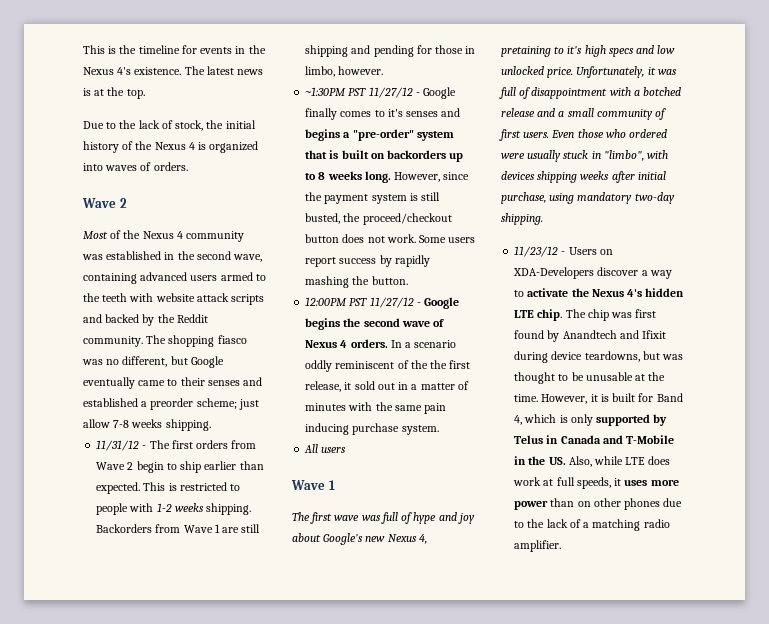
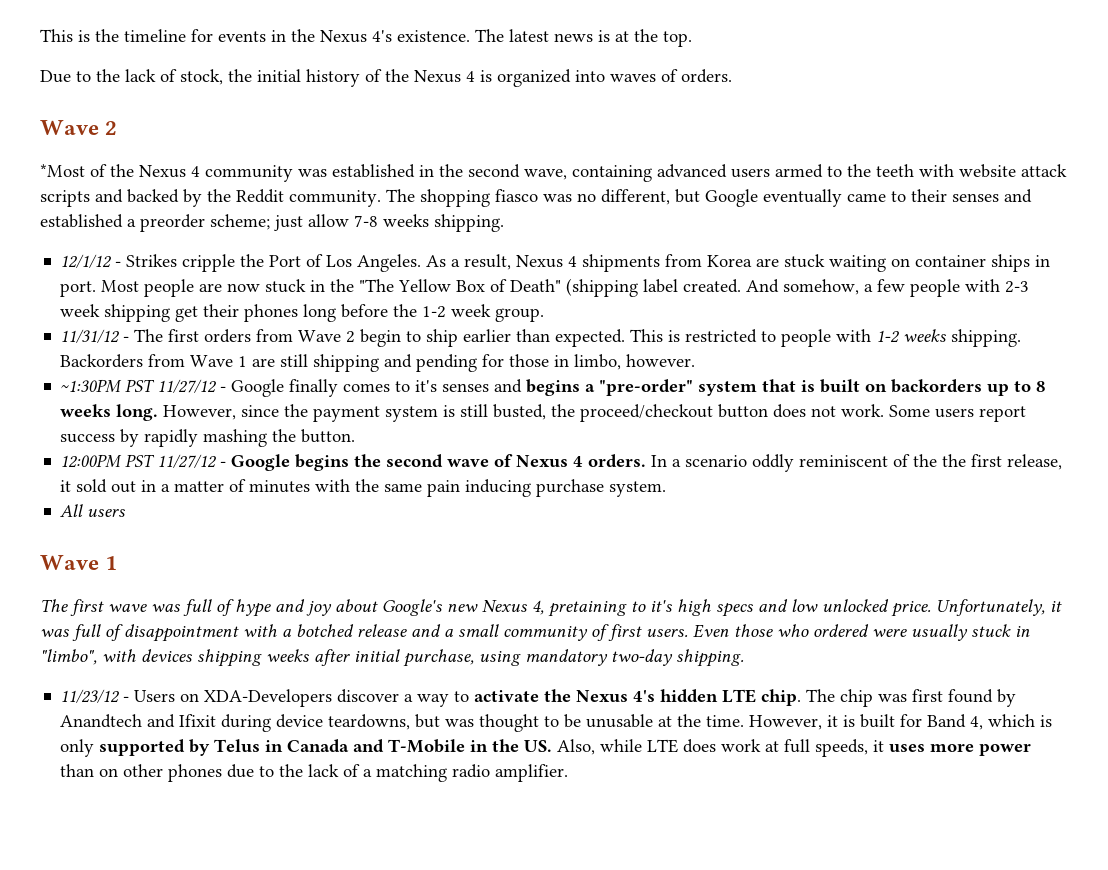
- Most of the Nexus 4 community was established in the second wave, containing advanced users armed to the teeth with website attack scripts and backed by the Reddit community.
+ *Most of the Nexus 4 community was established in the second wave, containing advanced users armed to the teeth with website attack scripts and backed by the Reddit community.
+ 12/1/12 - Strikes cripple the Port of Los Angeles. As a result, Nexus 4 shipments from Korea are stuck waiting on container ships in port. Most people are now stuck in the "The Yellow Box of Death" (shipping label created. And somehow, a few people with 2-3 week shipping get their phones long before the 1-2 week group.

